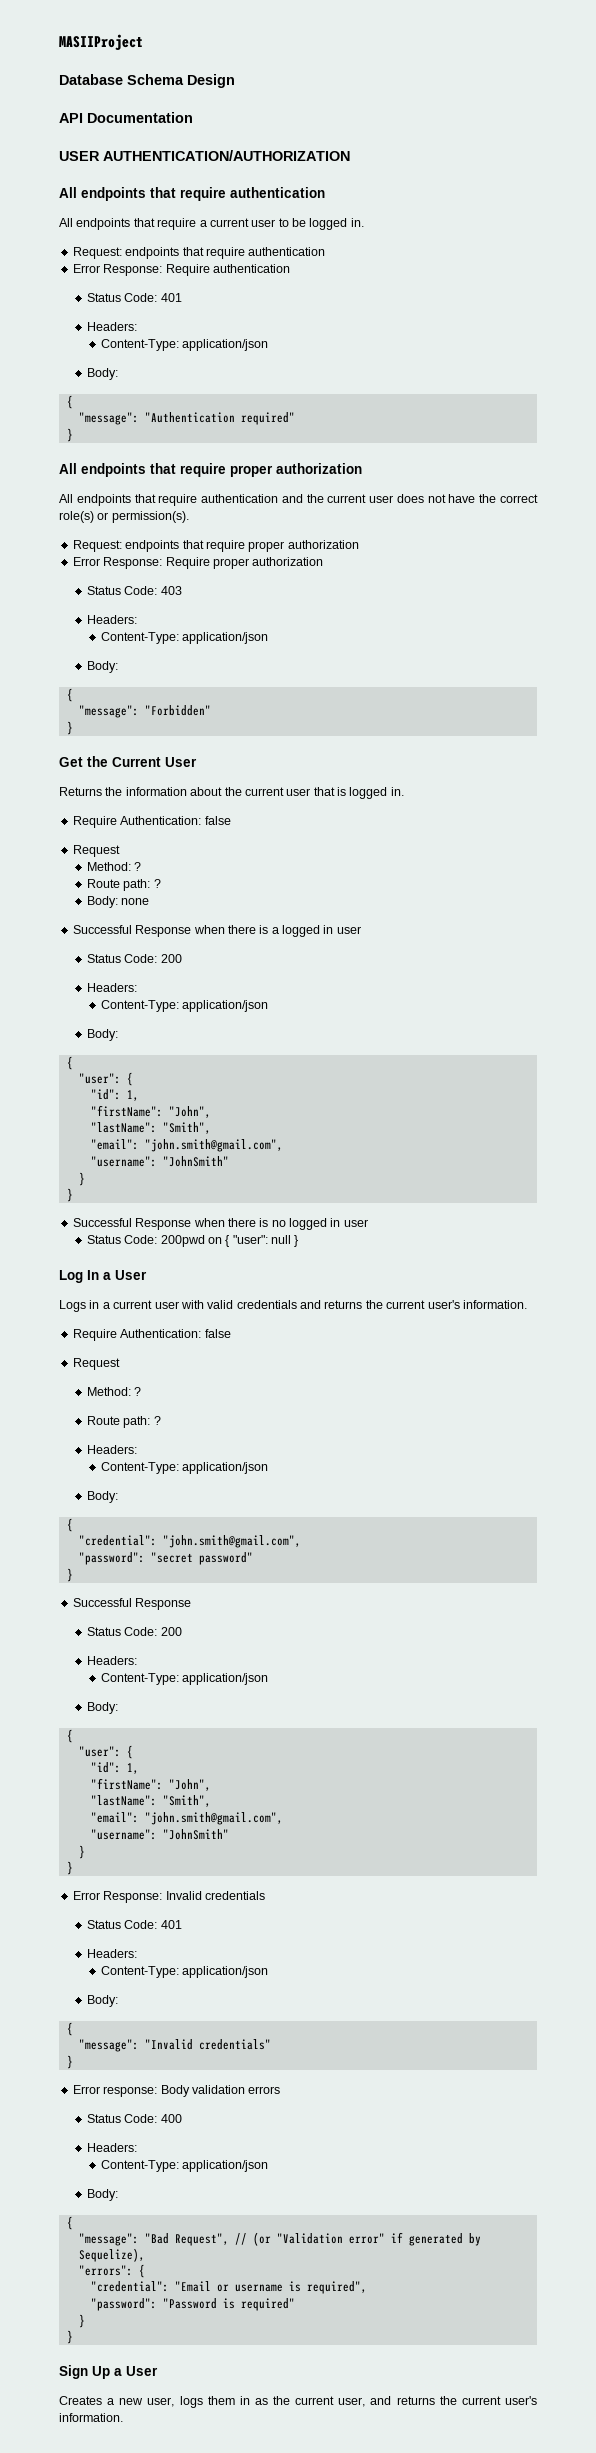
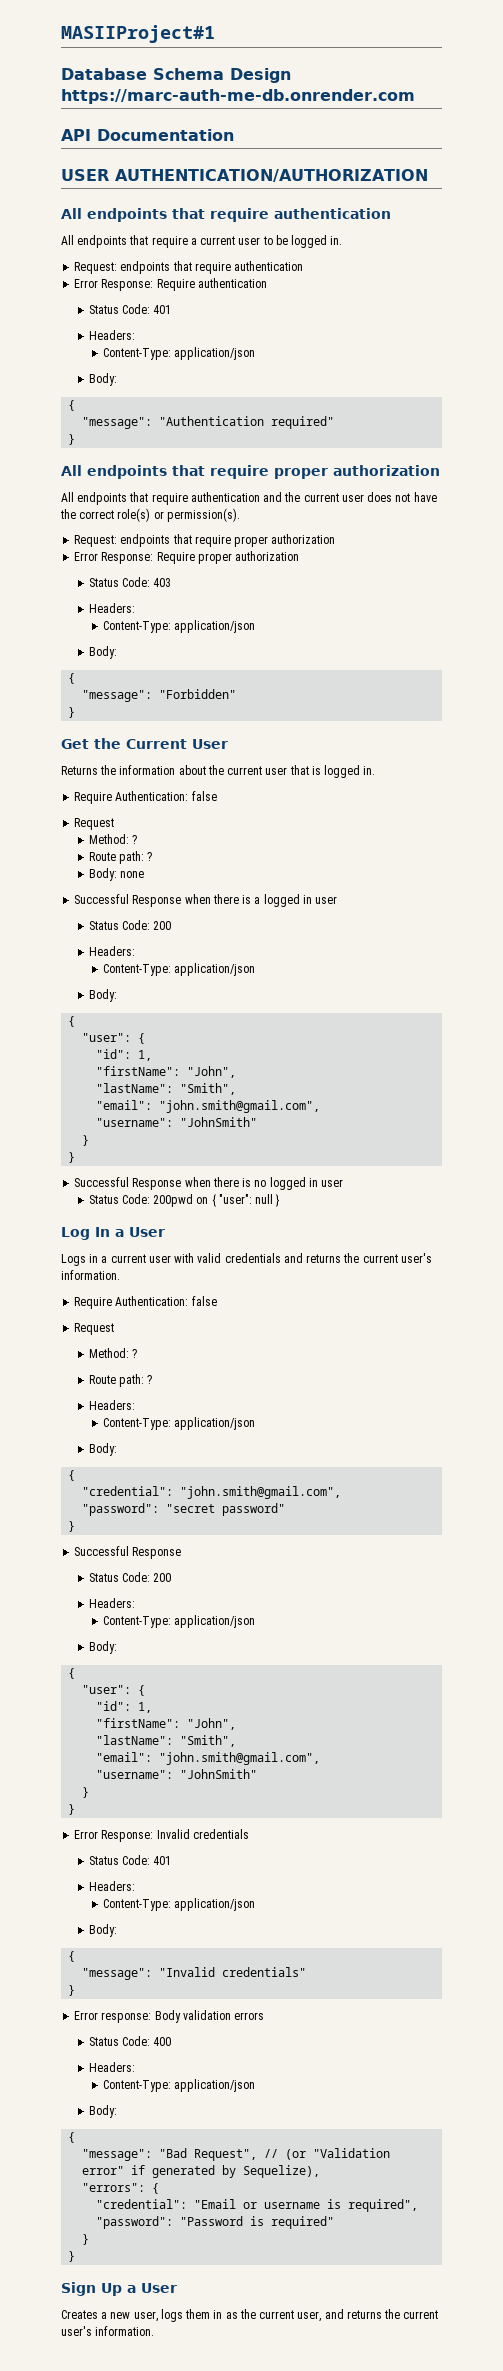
- MASIIProject
+ MASIIProject#1
- Database Schema Design
+ Database Schema Design https://marc-auth-me-db.onrender.com

